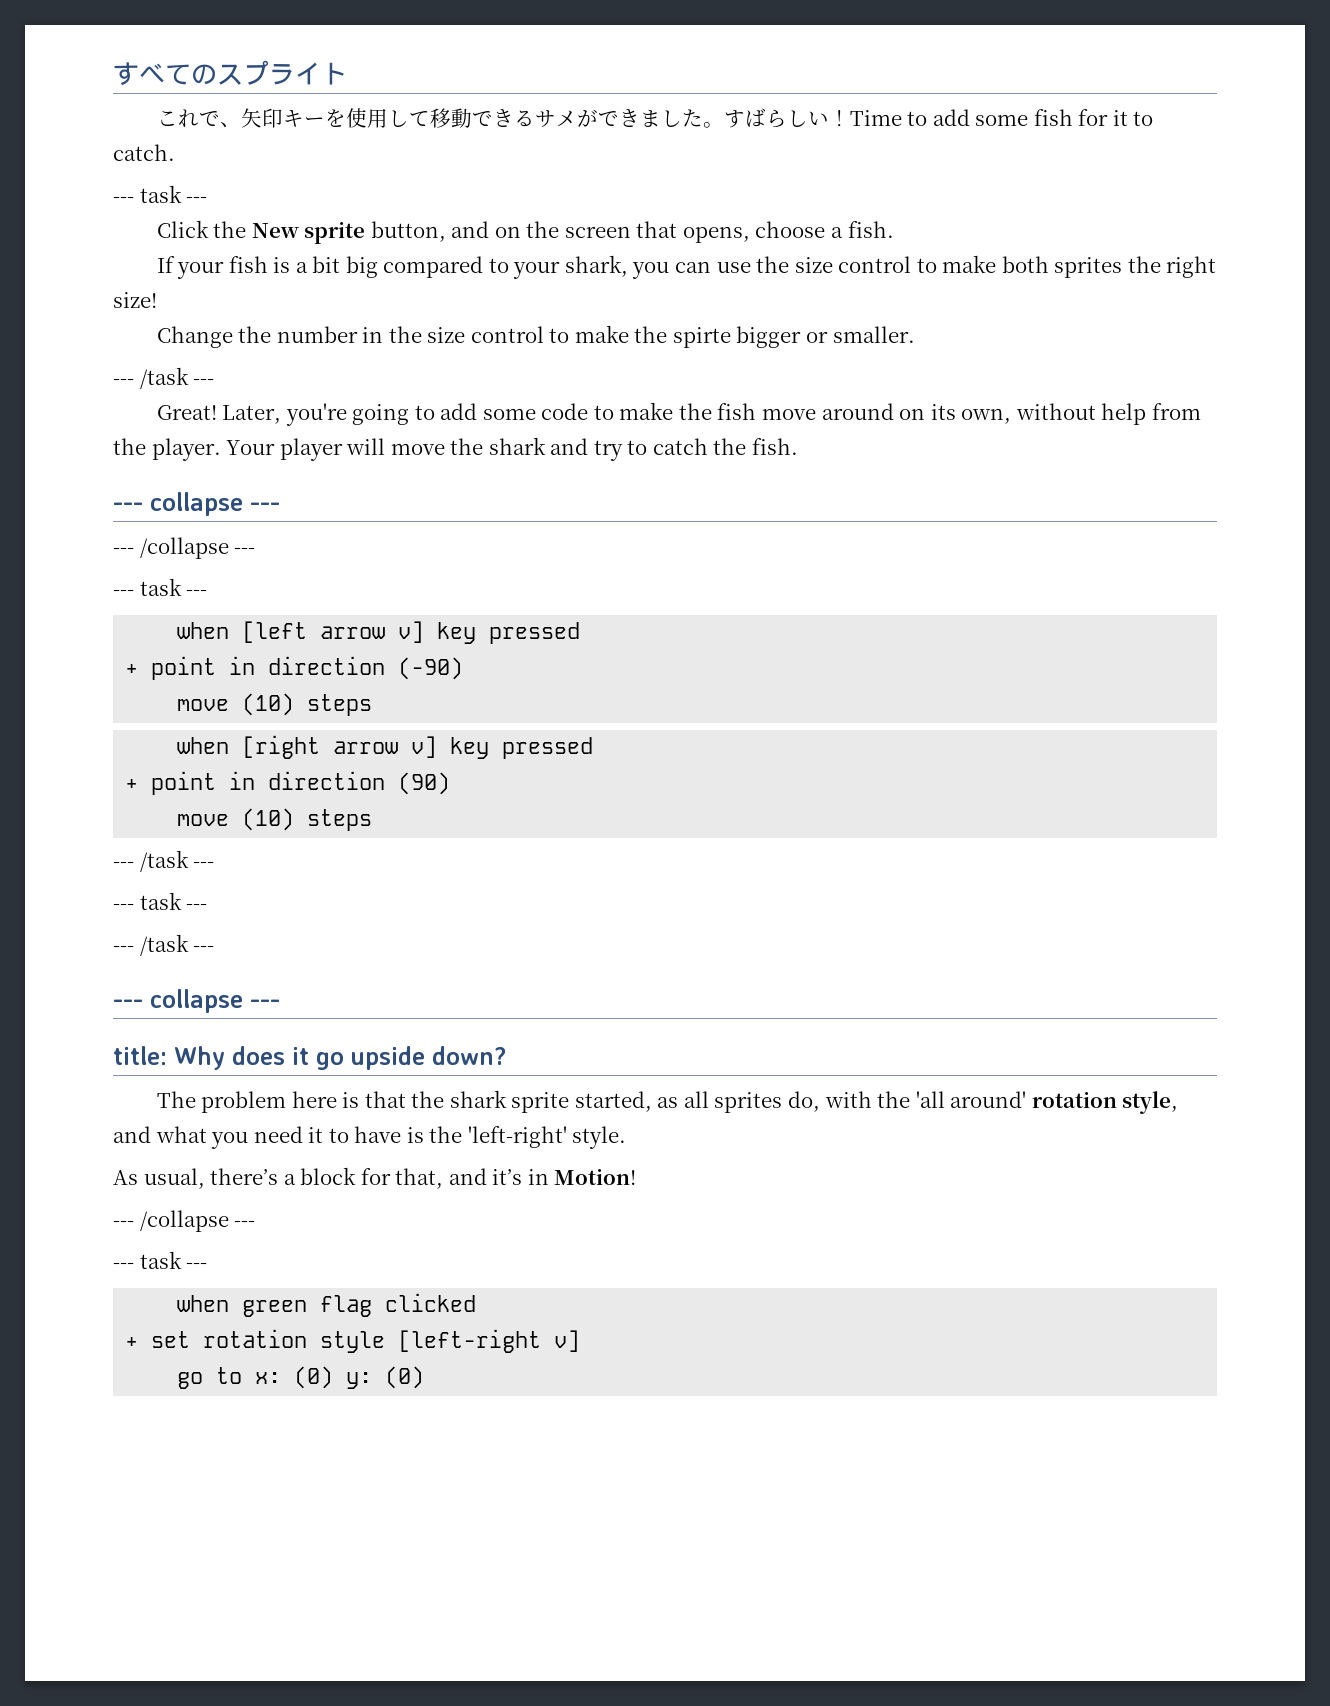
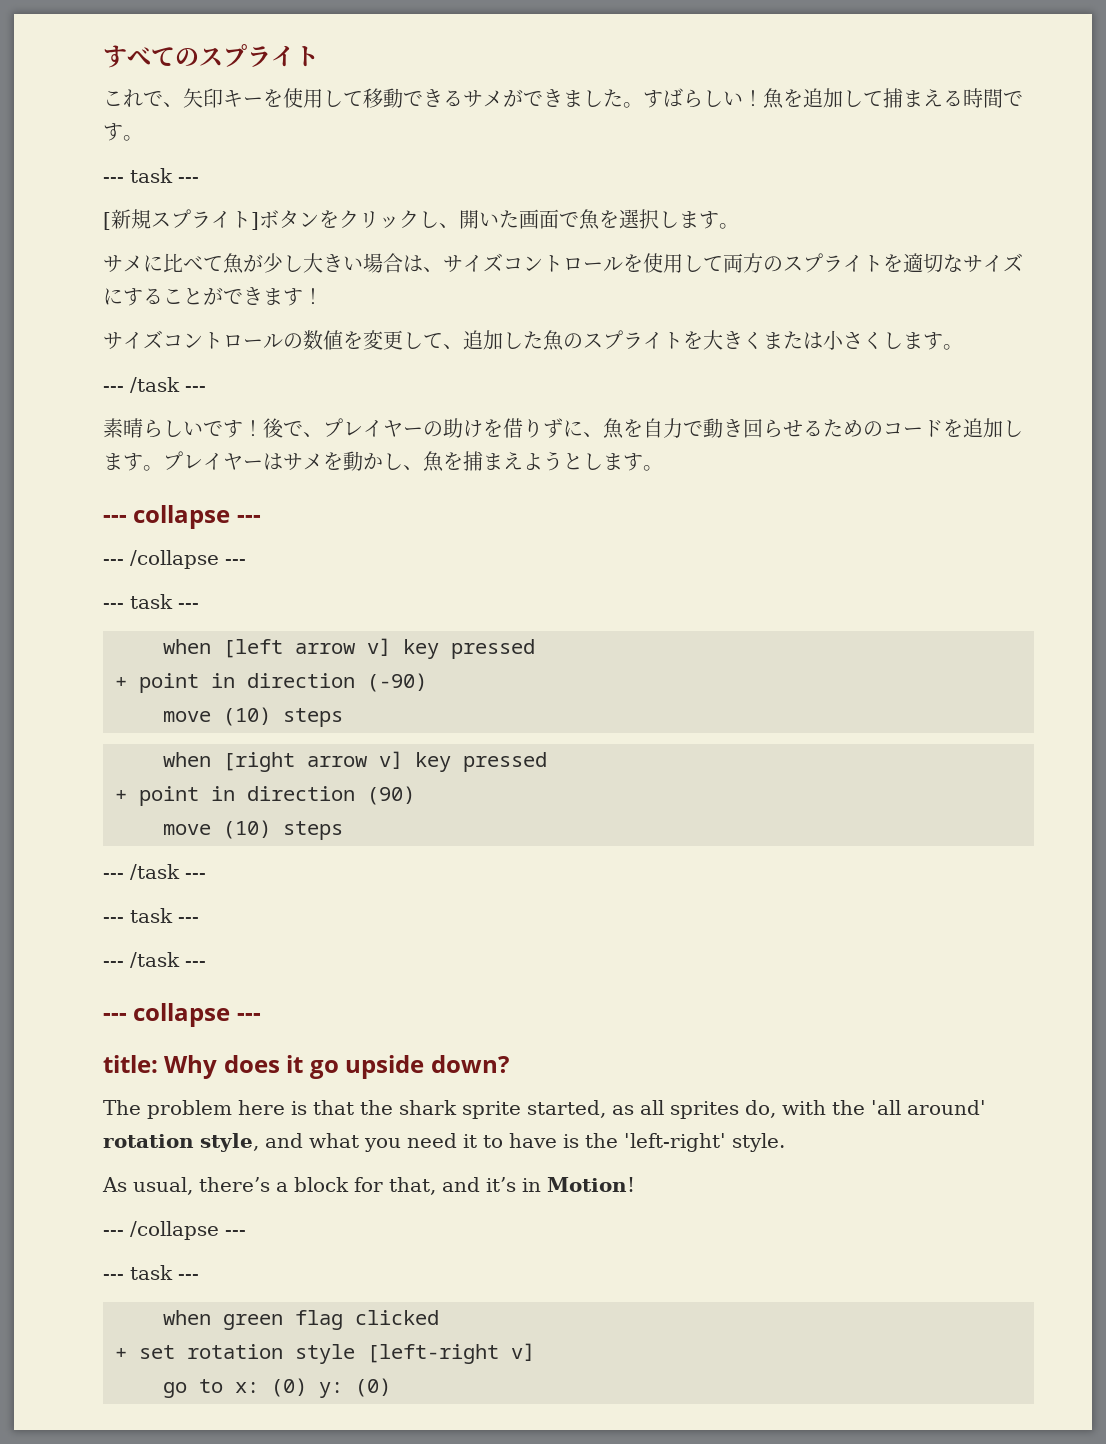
- Time to add some fish for it to catch.
+ 魚を追加して捕まえる時間です。
  --- task ---
- Click the New sprite button, and on the screen that opens, choose a fish.
- If your fish is a bit big compared to your shark, you can use the size control to make both sprites the right size!
- Change the number in the size control to make the spirte bigger or smaller.
+ [新規スプライト]ボタンをクリックし、開いた画面で魚を選択します。
+ サメに比べて魚が少し大きい場合は、サイズコントロールを使用して両方のスプライトを適切なサイズにすることができます！
+ サイズコントロールの数値を変更して、追加した魚のスプライトを大きくまたは小さくします。
  --- /task ---
- Great! Later, you're going to add some code to make the fish move around on its own, without help from the player. Your player will move the shark and try to catch the fish.
+ 素晴らしいです！後で、プレイヤーの助けを借りずに、魚を自力で動き回らせるためのコードを追加します。プレイヤーはサメを動かし、魚を捕まえようとします。

